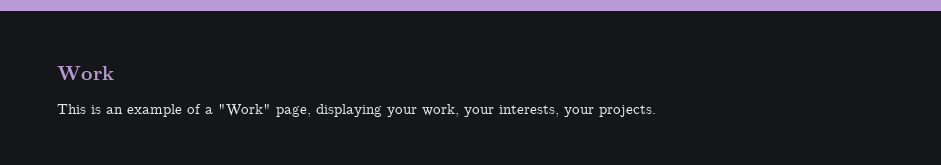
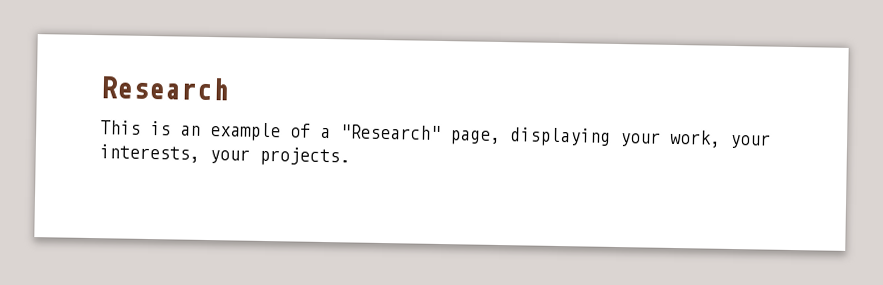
- Work
+ Research
- This is an example of a "Work" page, displaying your work, your interests, your projects.
+ This is an example of a "Research" page, displaying your work, your interests, your projects.

